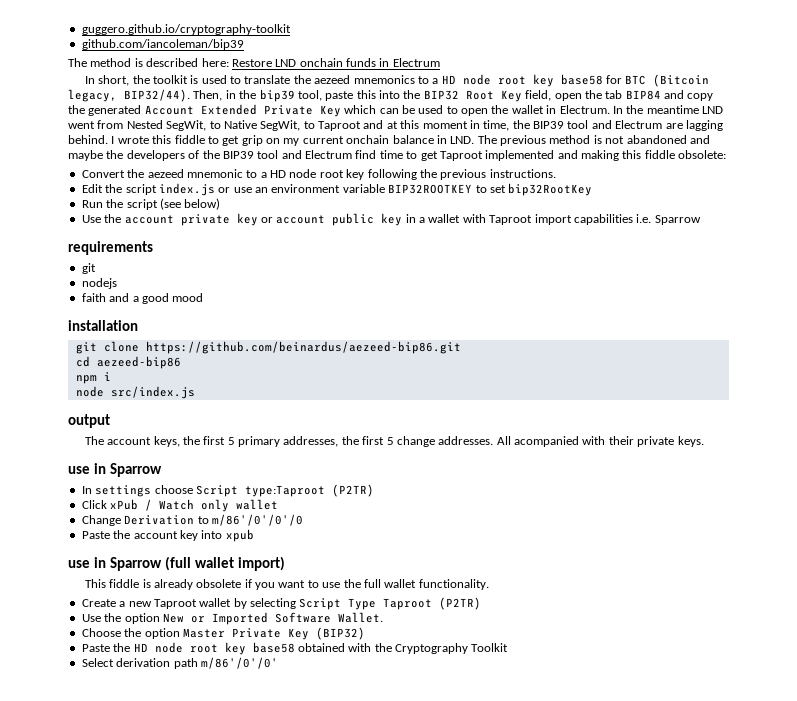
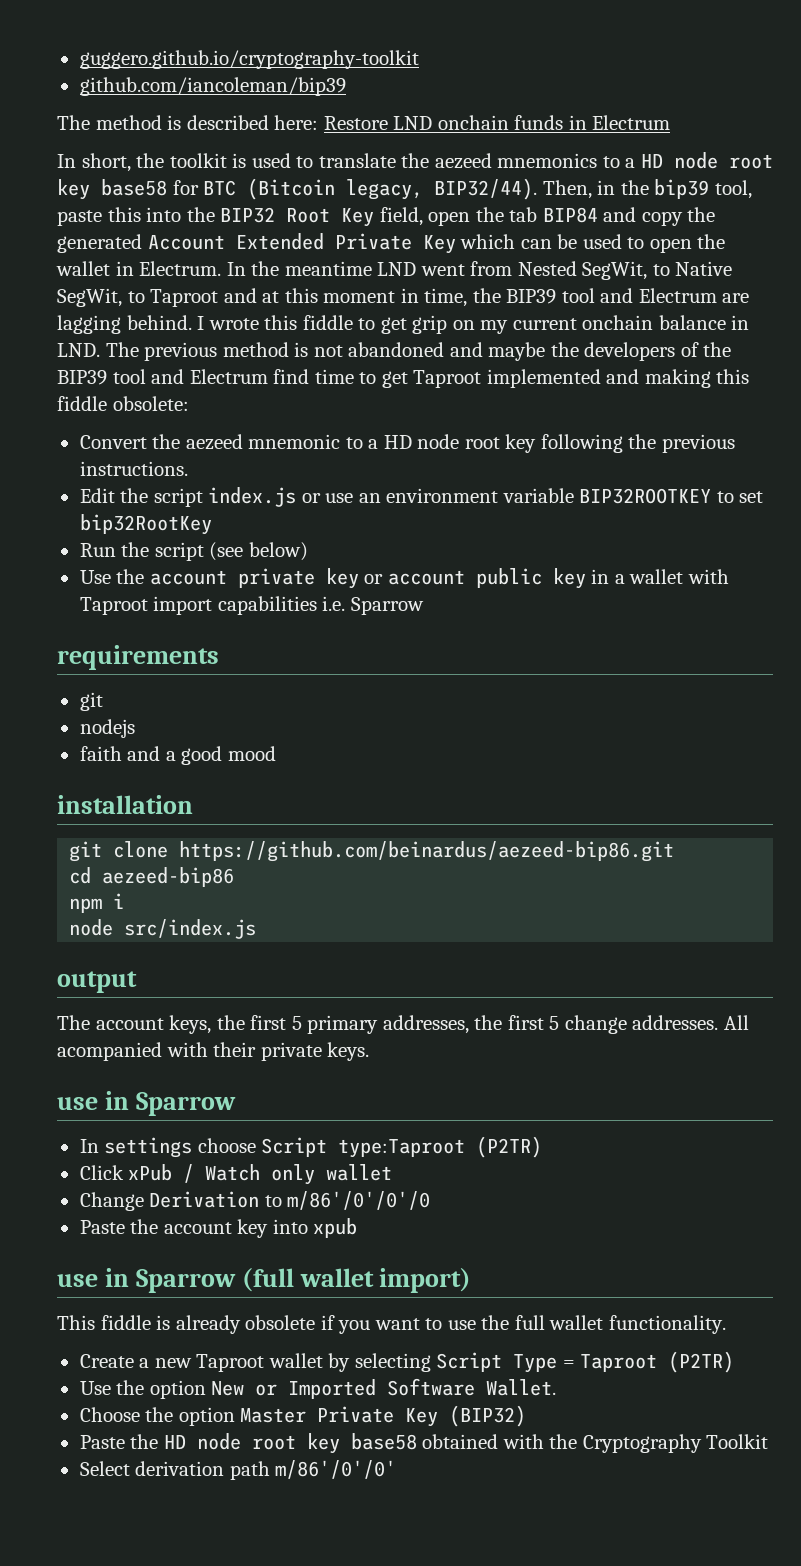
- Create a new Taproot wallet by selecting Script Type Taproot (P2TR)
+ Create a new Taproot wallet by selecting Script Type = Taproot (P2TR)

